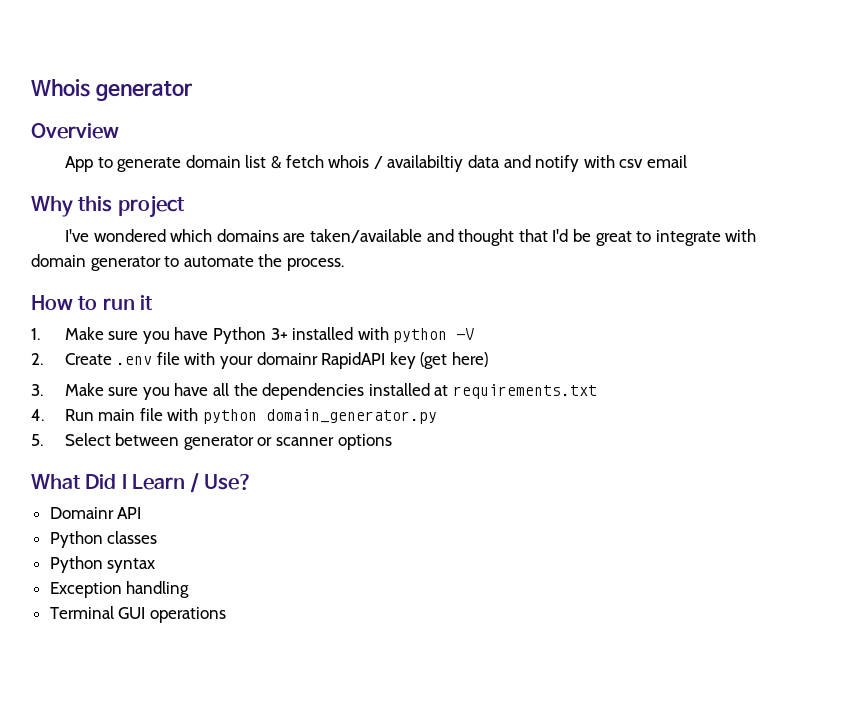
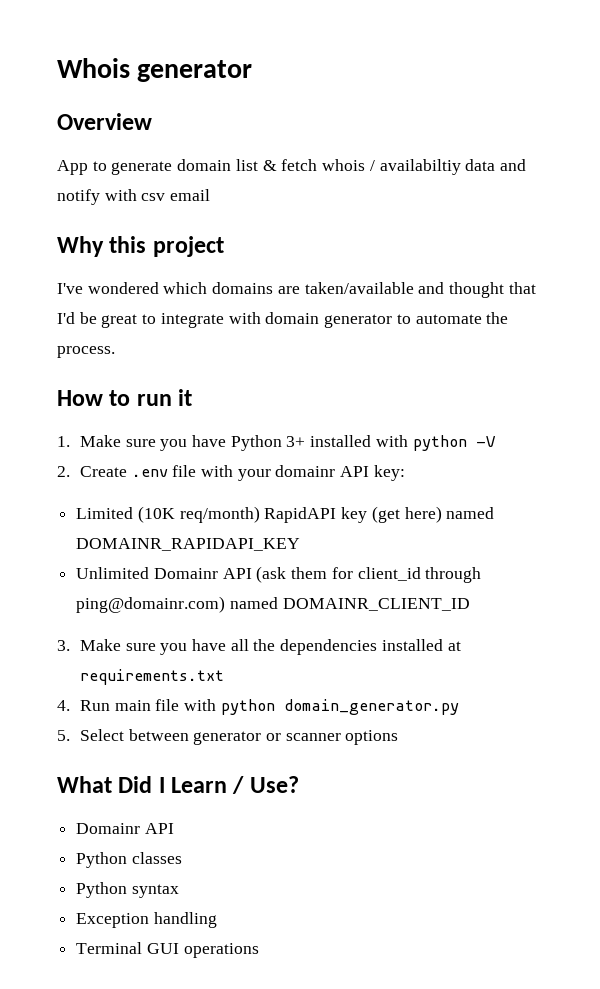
- 2. Create .env file with your domainr RapidAPI key (get here)
+ 2. Create .env file with your domainr API key:
+ Limited (10K req/month) RapidAPI key (get here) named DOMAINR_RAPIDAPI_KEY
+ Unlimited Domainr API (ask them for client_id through ping@domainr.com) named DOMAINR_CLIENT_ID

